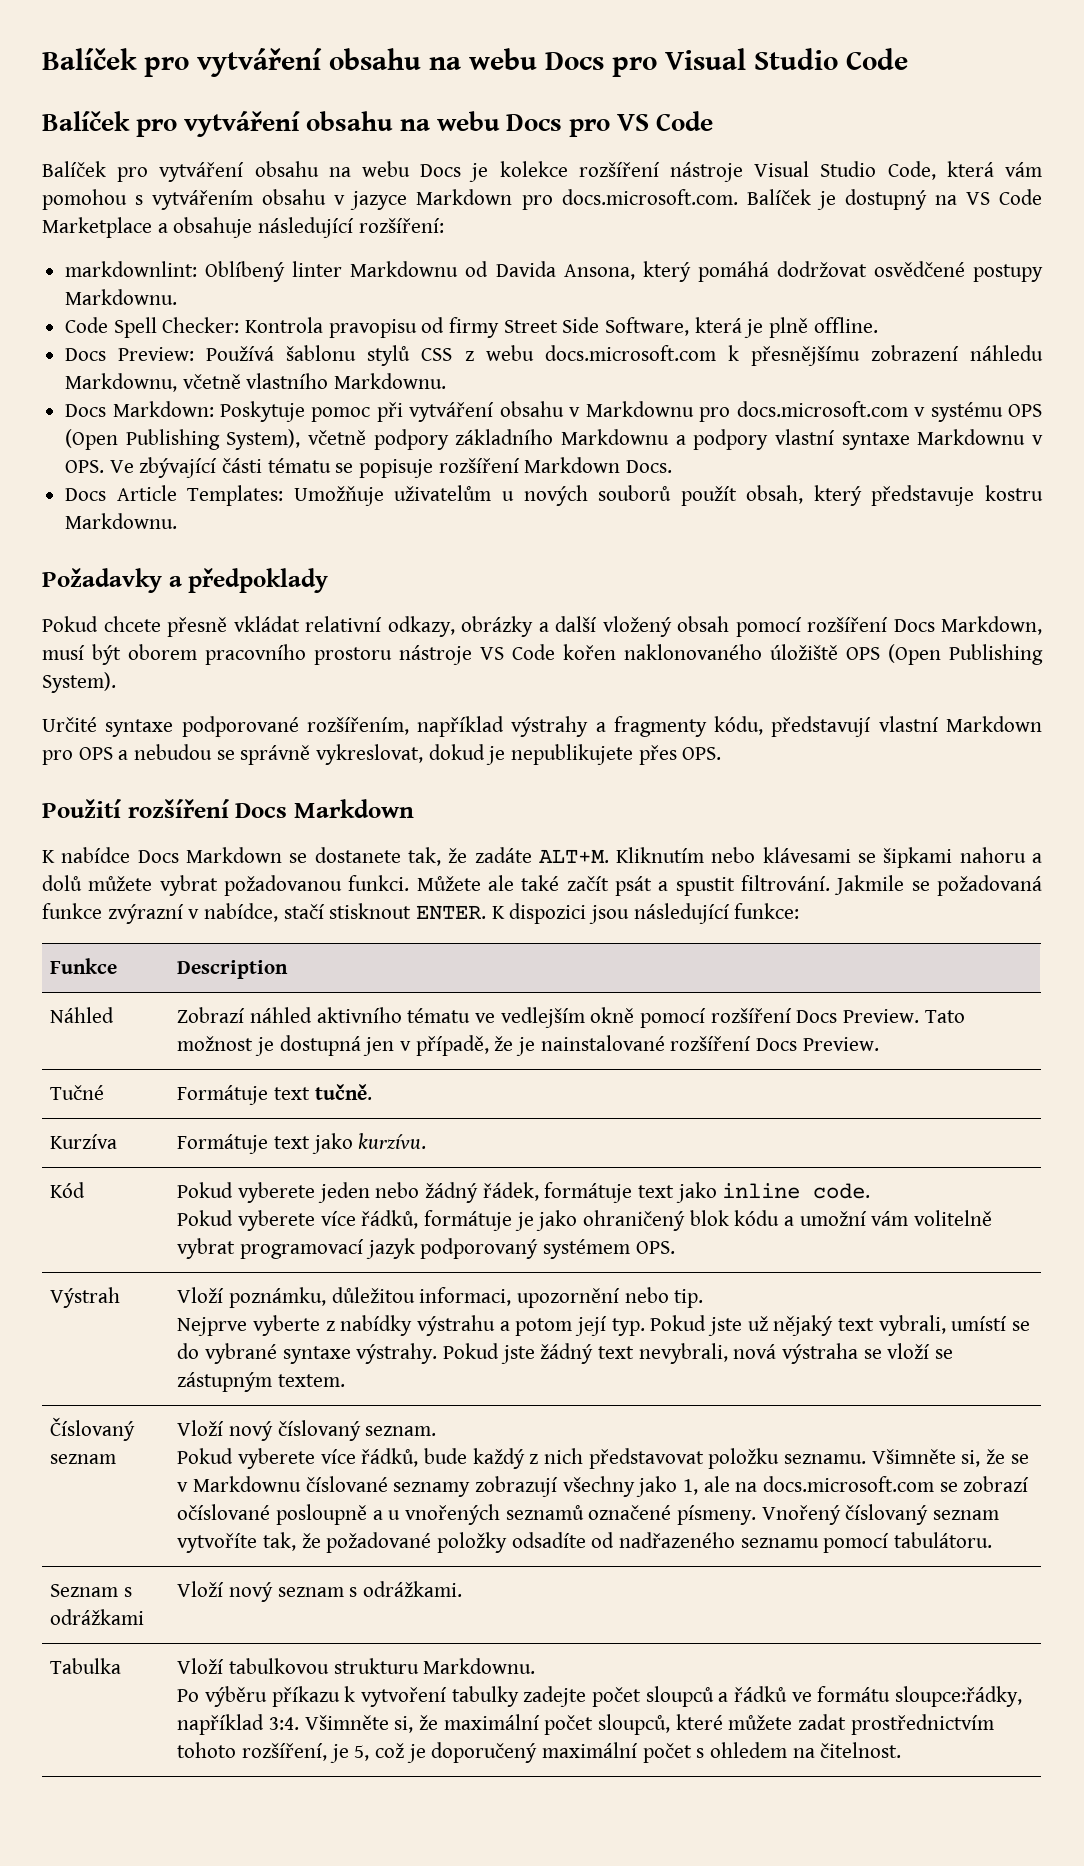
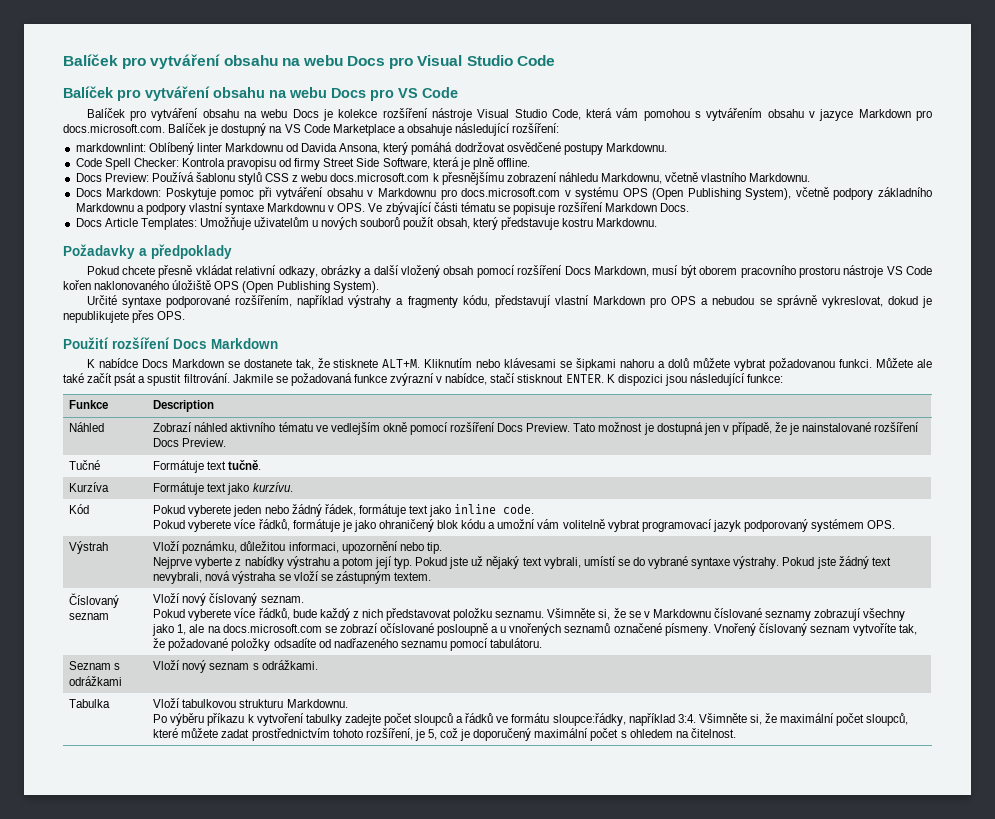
- K nabídce Docs Markdown se dostanete tak, že zadáte ALT+M.
+ K nabídce Docs Markdown se dostanete tak, že stisknete ALT+M.

